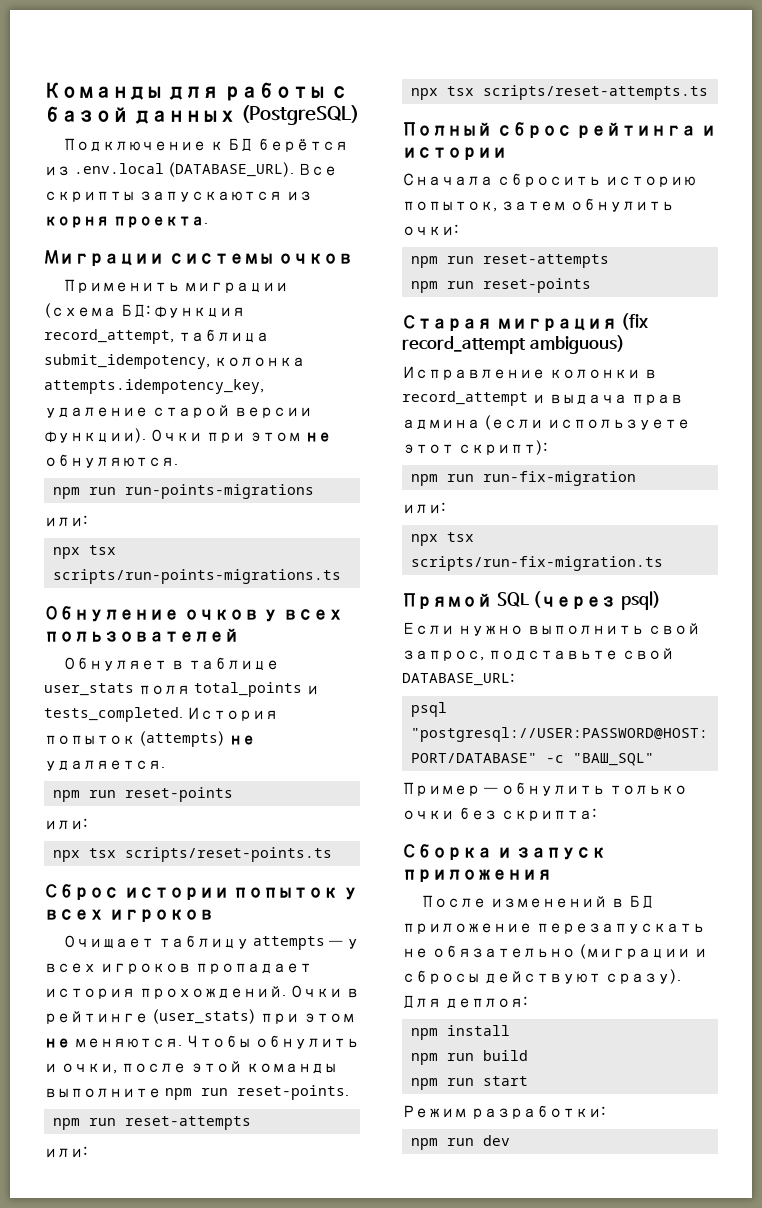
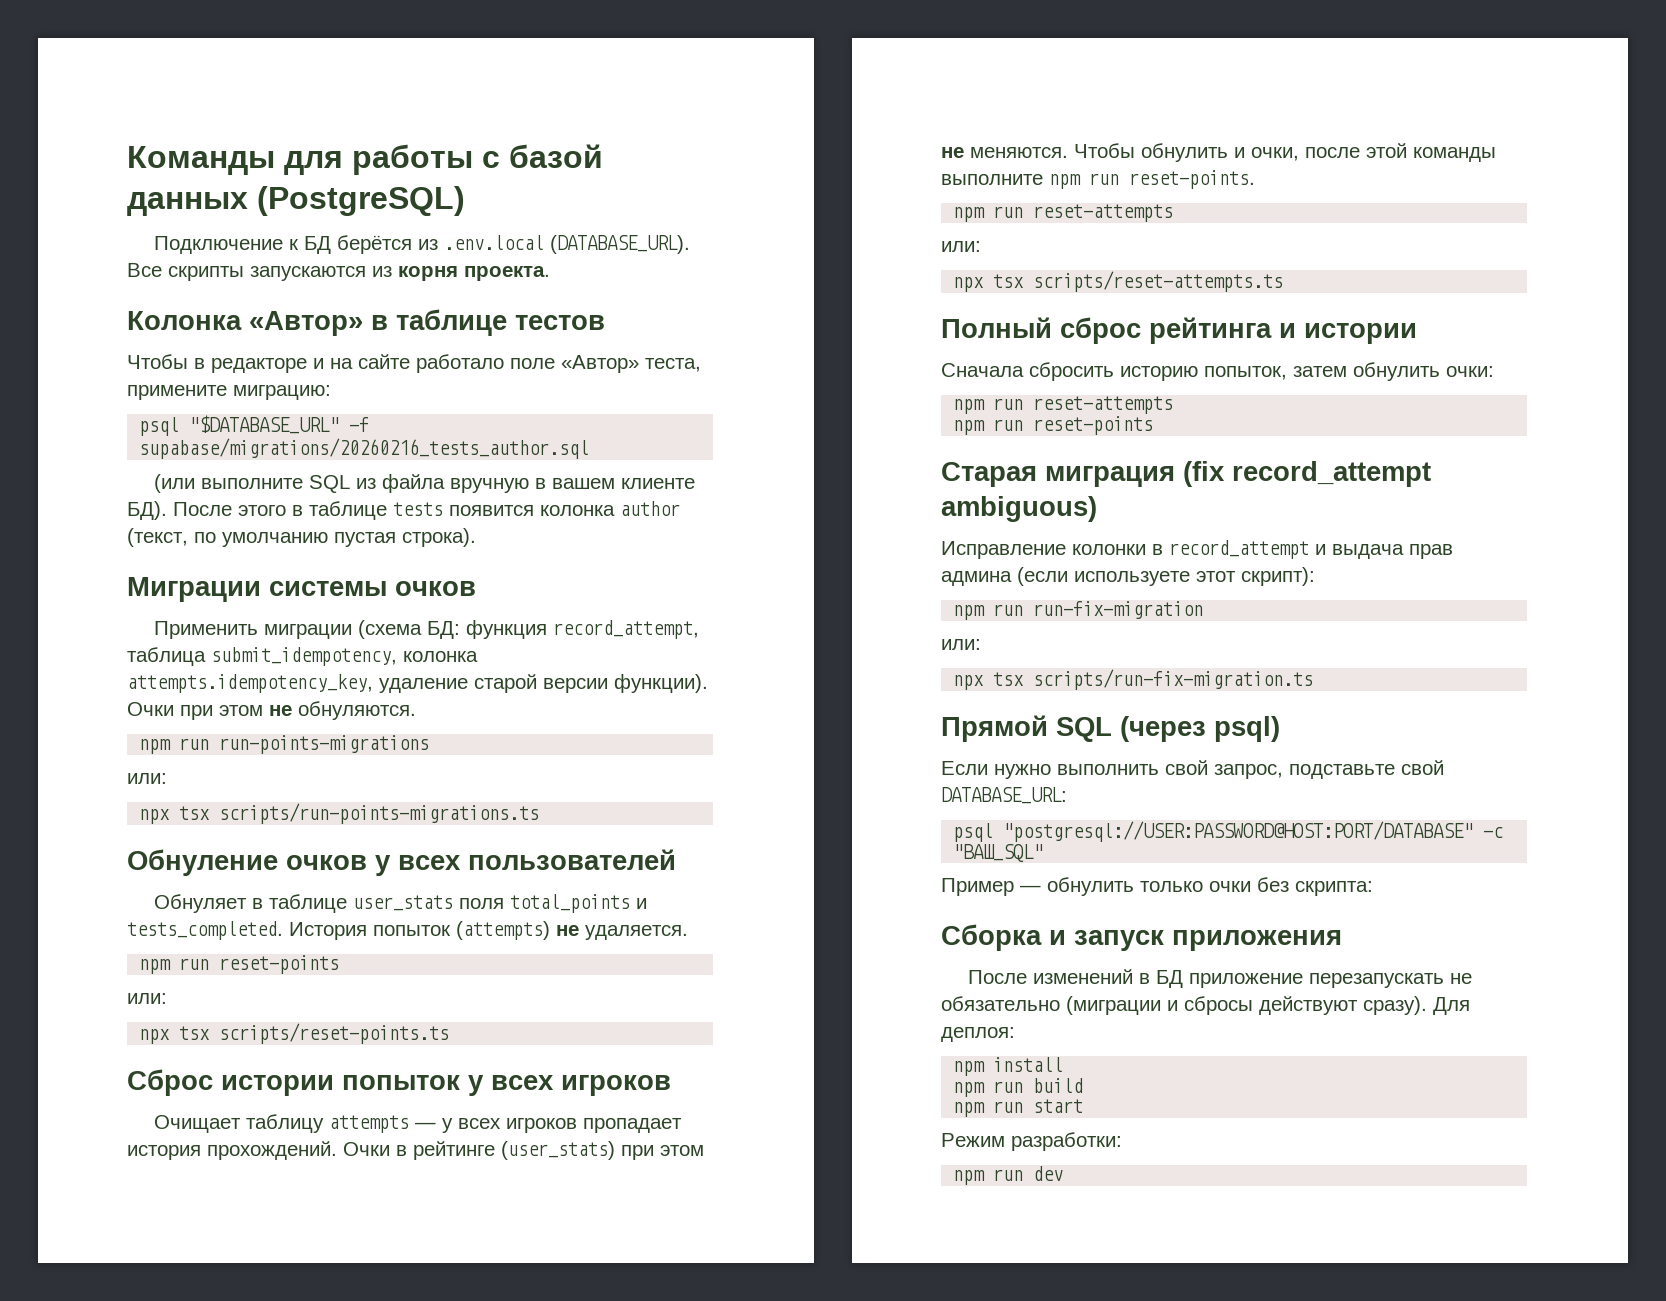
+ Колонка «Автор» в таблице тестов
+ Чтобы в редакторе и на сайте работало поле «Автор» теста, примените миграцию:
+ psql "$DATABASE_URL" -f supabase/migrations/20260216_tests_author.sql
+ (или выполните SQL из файла вручную в вашем клиенте БД). После этого в таблице tests появится колонка author (текст, по умолчанию пустая строка).

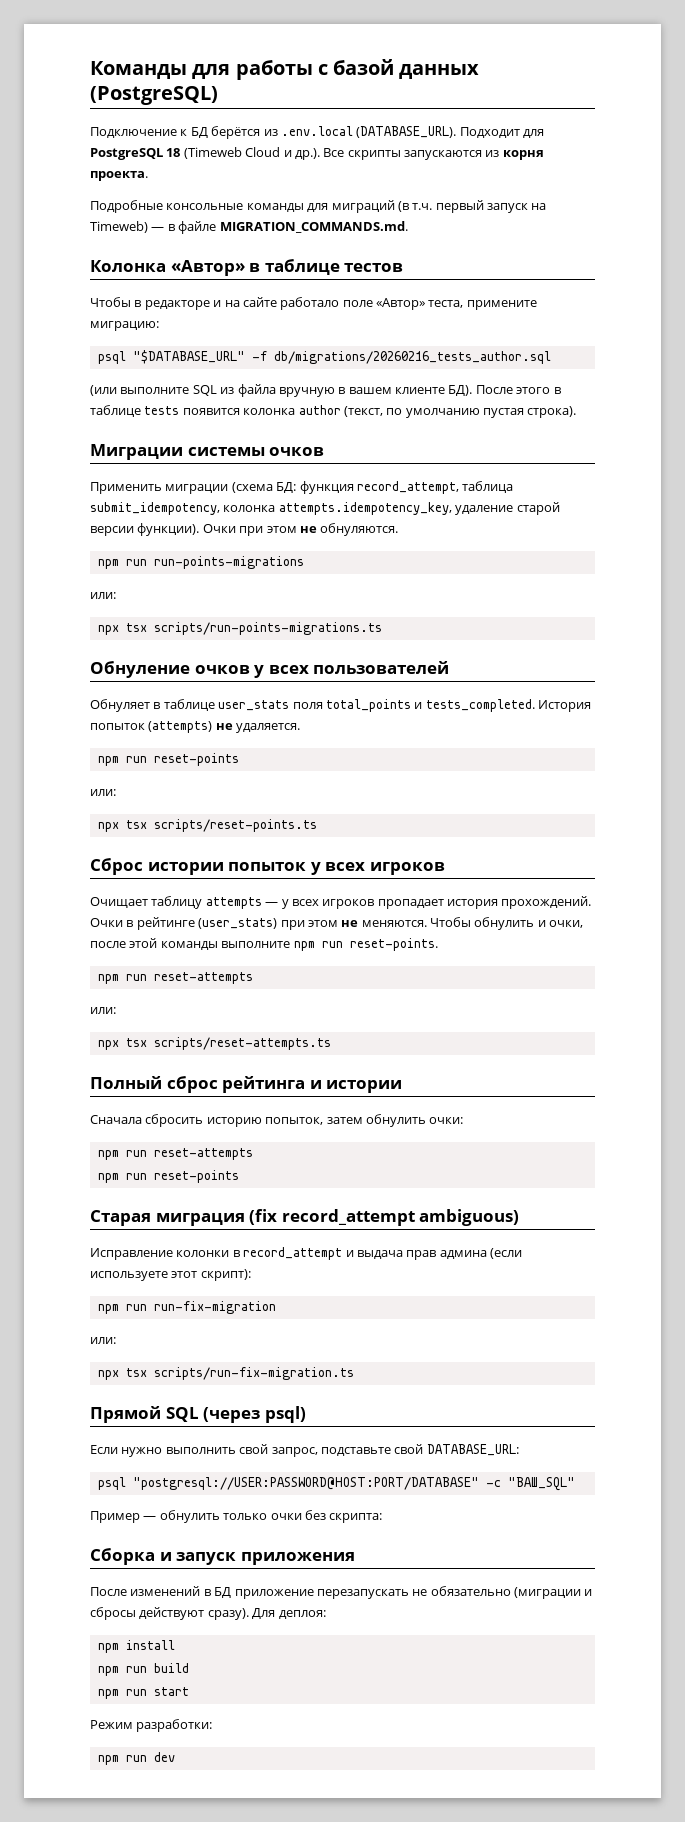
- Все скрипты запускаются из корня проекта.
+ Подходит для PostgreSQL 18 (Timeweb Cloud и др.). Все скрипты запускаются из корня проекта.
+ Подробные консольные команды для миграций (в т.ч. первый запуск на Timeweb) — в файле MIGRATION_COMMANDS.md.
- psql "$DATABASE_URL" -f supabase/migrations/20260216_tests_author.sql
+ psql "$DATABASE_URL" -f db/migrations/20260216_tests_author.sql

